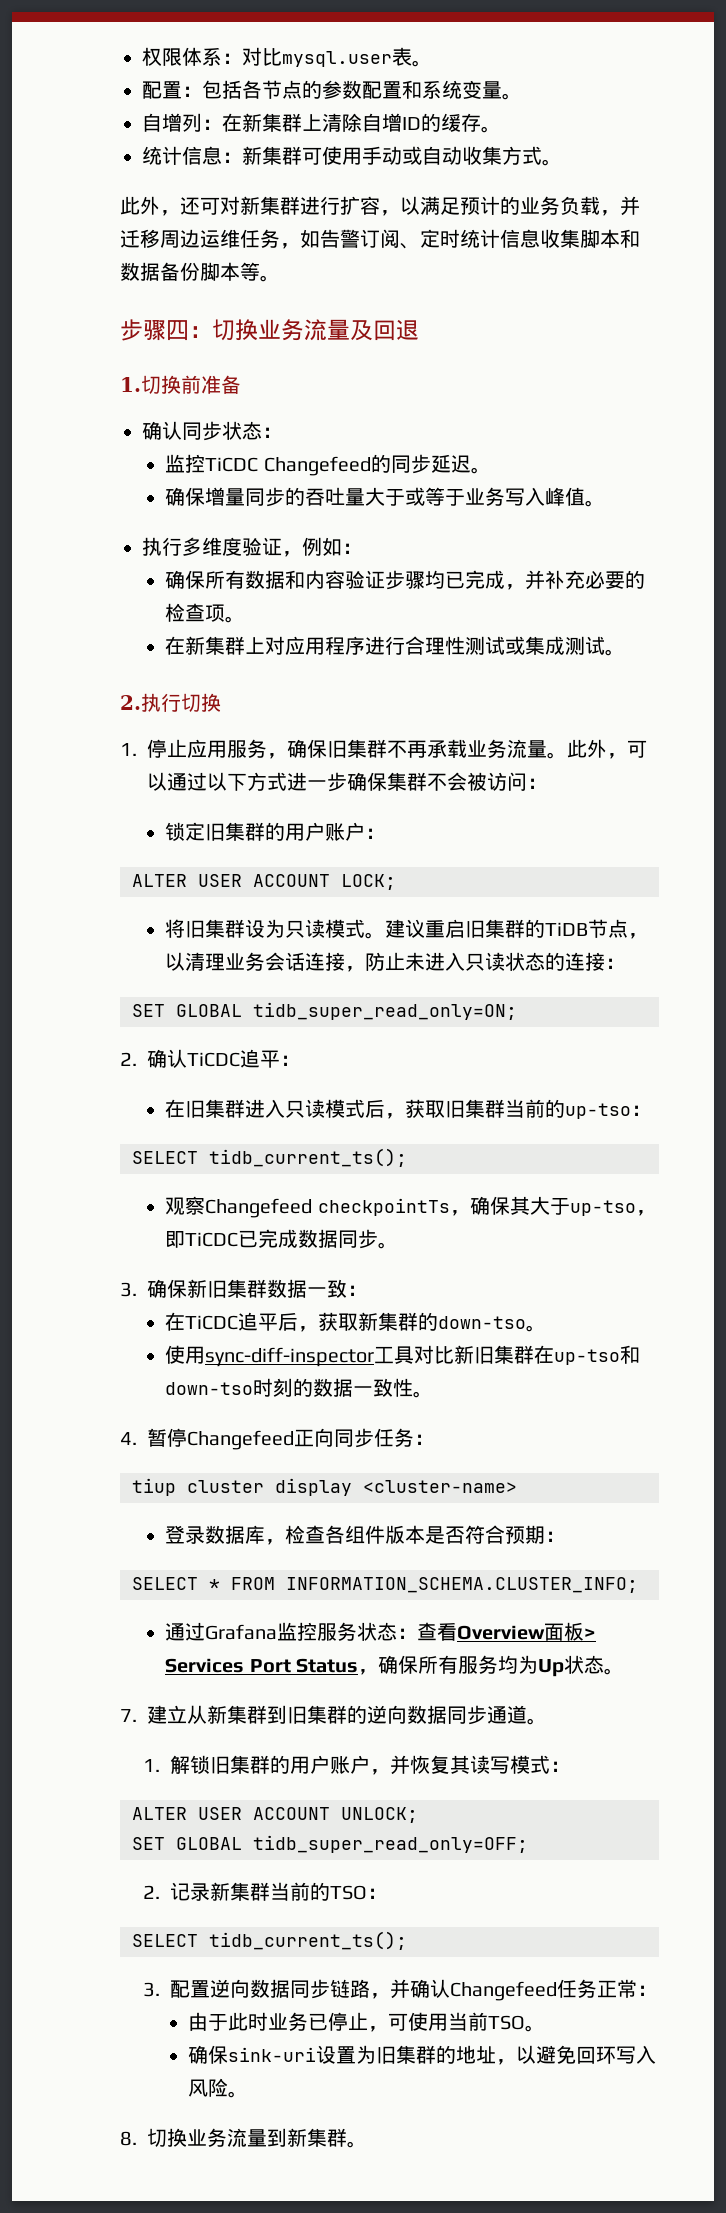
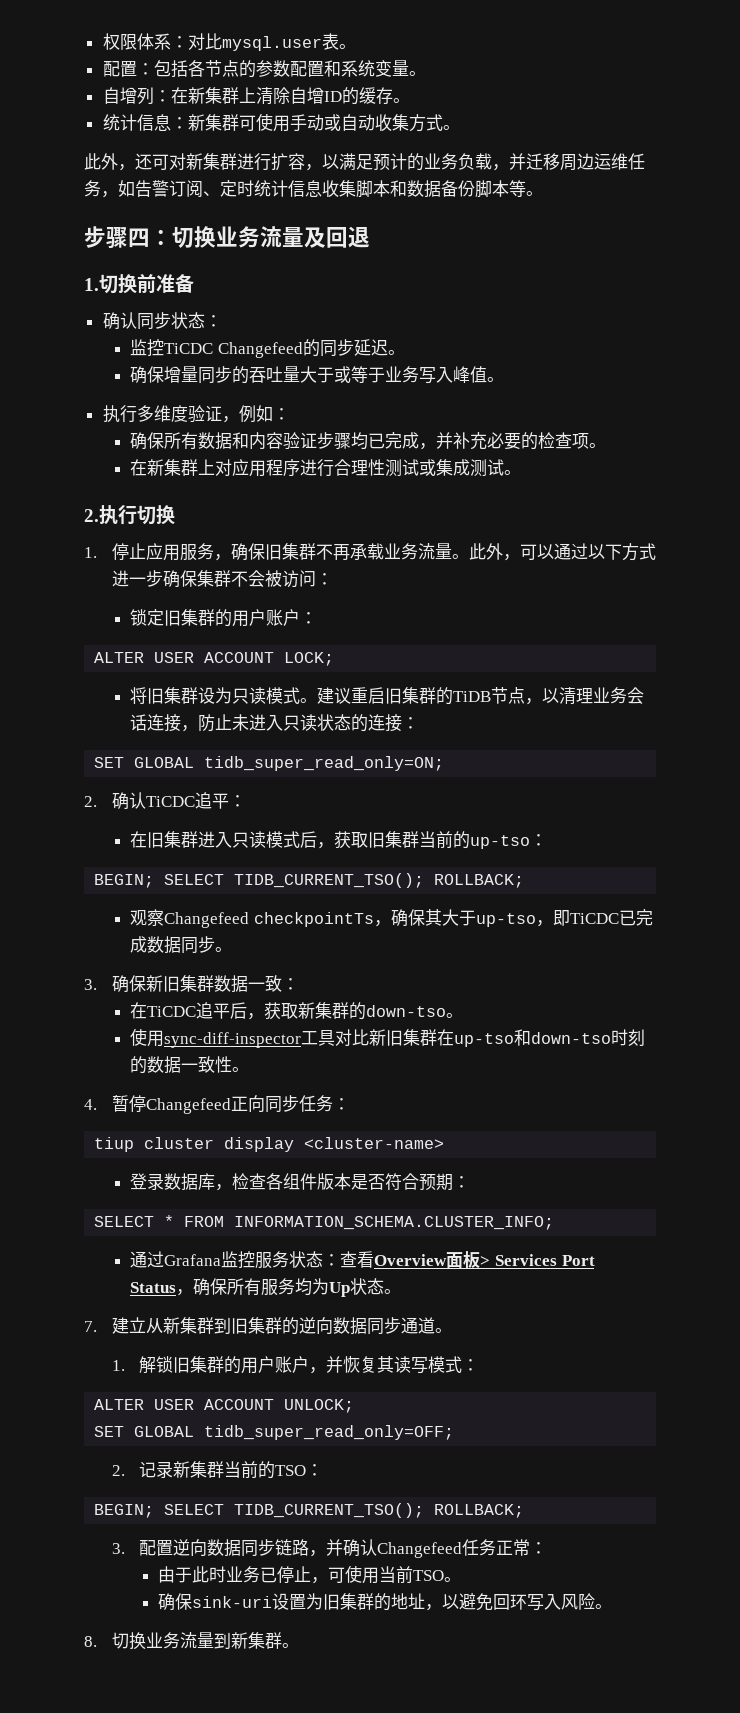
  在旧集群进入只读模式后，获取旧集群当前的up-tso：
- SELECT tidb_current_ts();
+ BEGIN; SELECT TIDB_CURRENT_TSO(); ROLLBACK;
  2.记录新集群当前的TSO：
- SELECT tidb_current_ts();
+ BEGIN; SELECT TIDB_CURRENT_TSO(); ROLLBACK;

